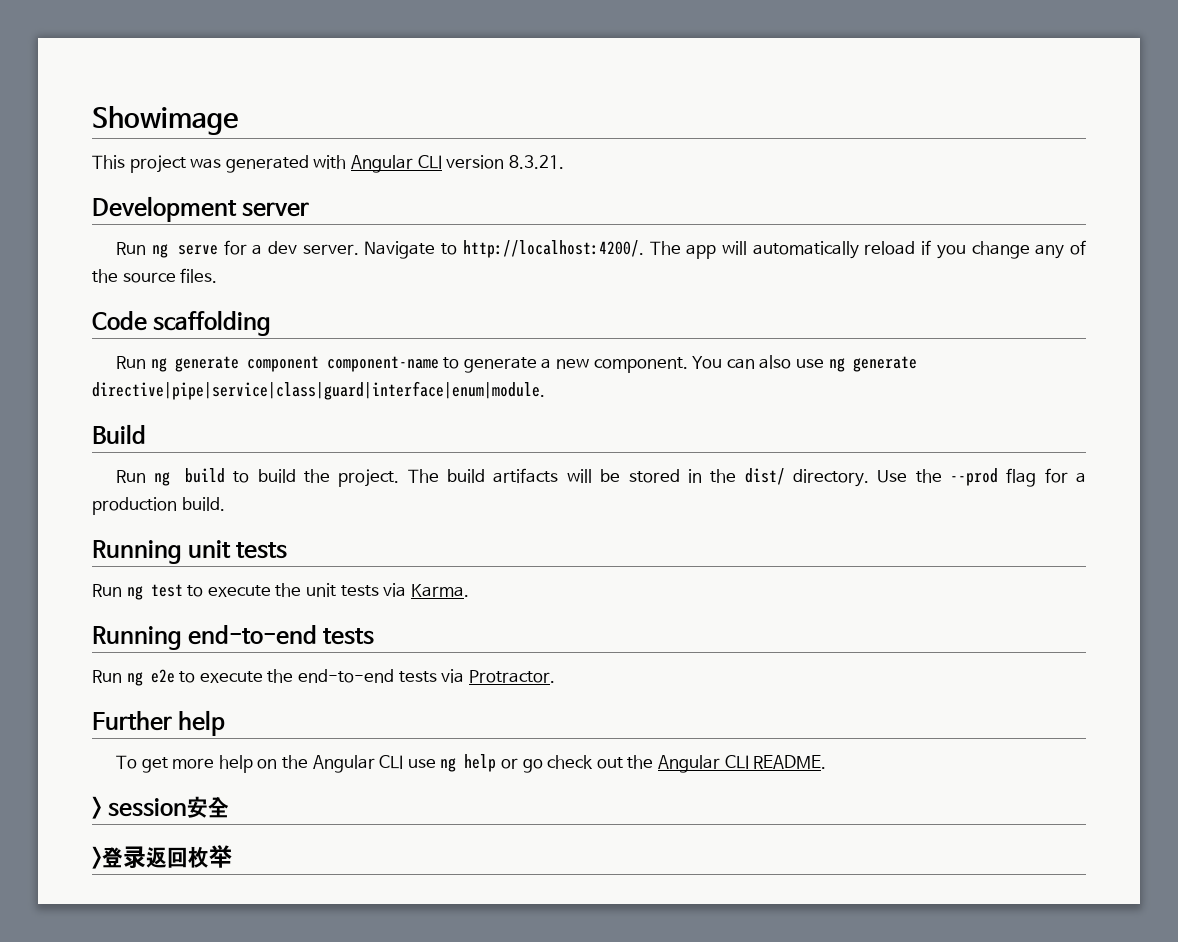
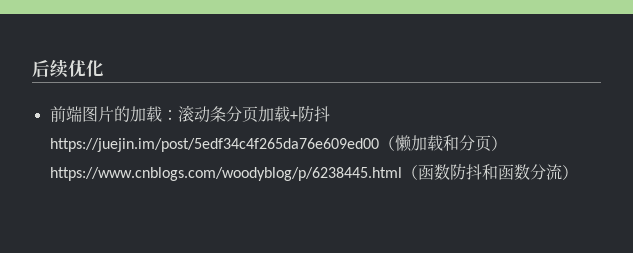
- Showimage
- This project was generated with Angular CLI version 8.3.21.
- Development server
- Run ng serve for a dev server. Navigate to http://localhost:4200/. The app will automatically reload if you change any of the source files.
- Code scaffolding
- Run ng generate component component-name to generate a new component. You can also use ng generate directive|pipe|service|class|guard|interface|enum|module.
- Build
- Run ng build to build the project. The build artifacts will be stored in the dist/ directory. Use the --prod flag for a production build.
- Running unit tests
- Run ng test to execute the unit tests via Karma.
- Running end-to-end tests
- Run ng e2e to execute the end-to-end tests via Protractor.
- Further help
- To get more help on the Angular CLI use ng help or go check out the Angular CLI README.
- > session安全
- >登录返回枚举
+ 后续优化
+ 前端图片的加载：滚动条分页加载+防抖https://juejin.im/post/5edf34c4f265da76e609ed00（懒加载和分页）https://www.cnblogs.com/woodyblog/p/6238445.html（函数防抖和函数分流）

